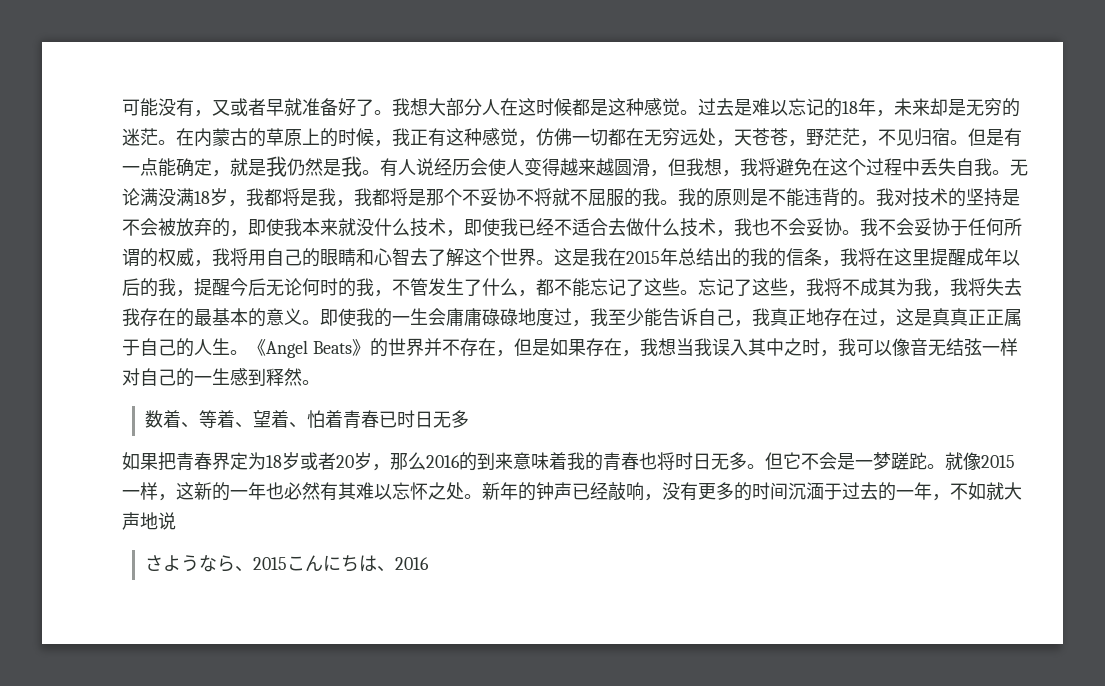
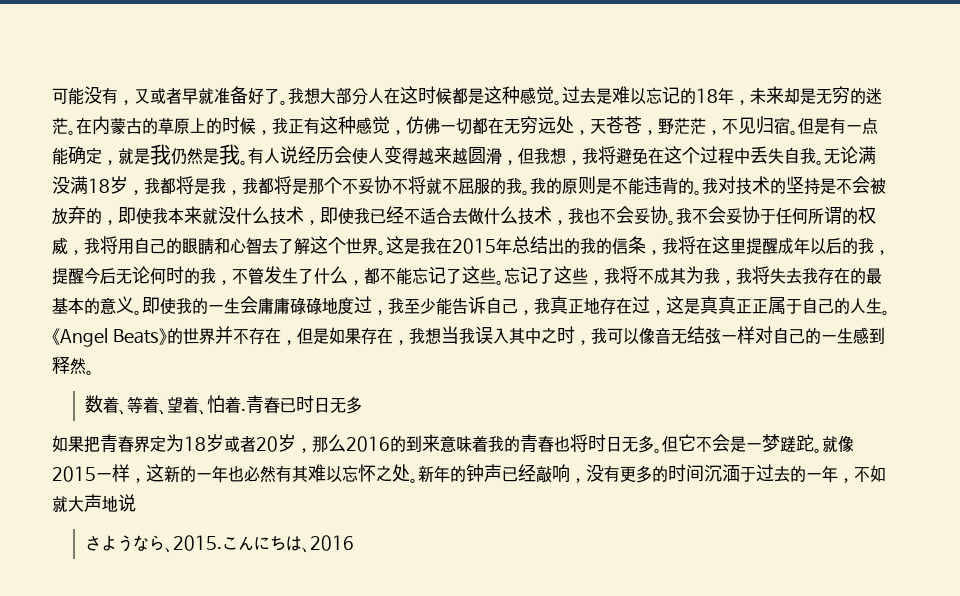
- 数着、等着、望着、怕着青春已时日无多
+ 数着、等着、望着、怕着.青春已时日无多
- さようなら、2015こんにちは、2016
+ さようなら、2015.こんにちは、2016

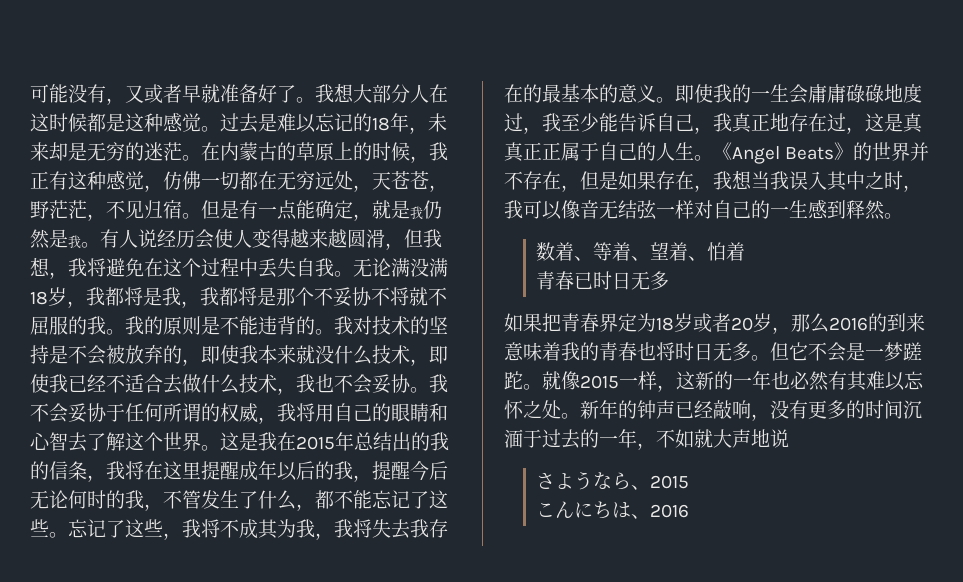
- 数着、等着、望着、怕着.青春已时日无多
+ 数着、等着、望着、怕着
+ 青春已时日无多
- さようなら、2015.こんにちは、2016
+ さようなら、2015
+ こんにちは、2016

